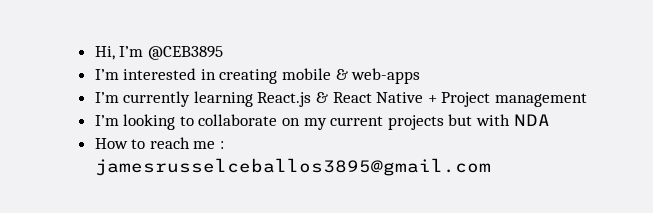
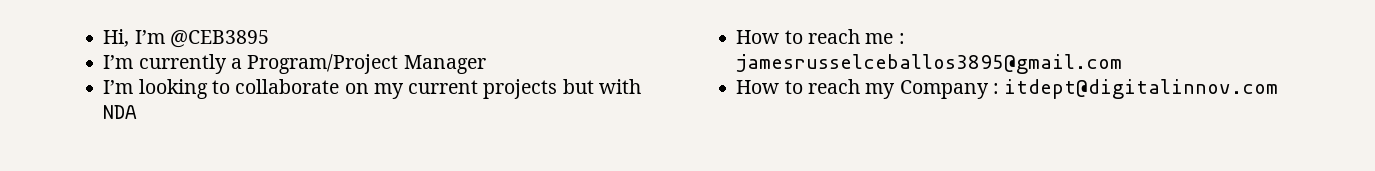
- I’m interested in creating mobile & web-apps
- I’m currently learning React.js & React Native + Project management
+ I’m currently a Program/Project Manager
+ How to reach my Company : itdept@digitalinnov.com

